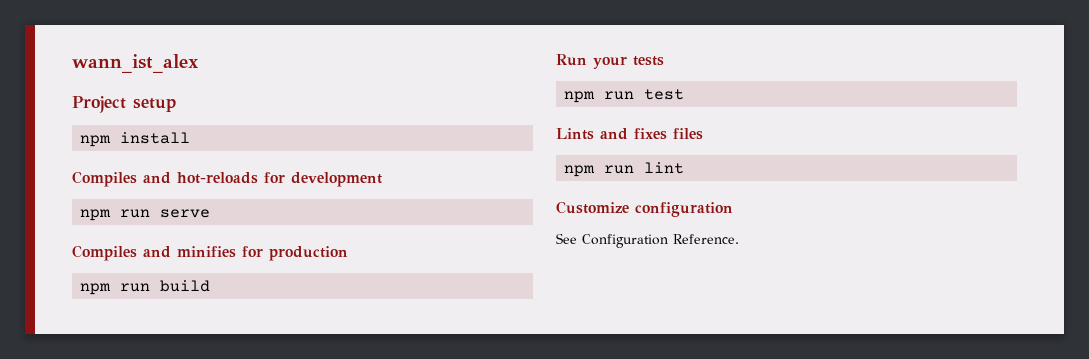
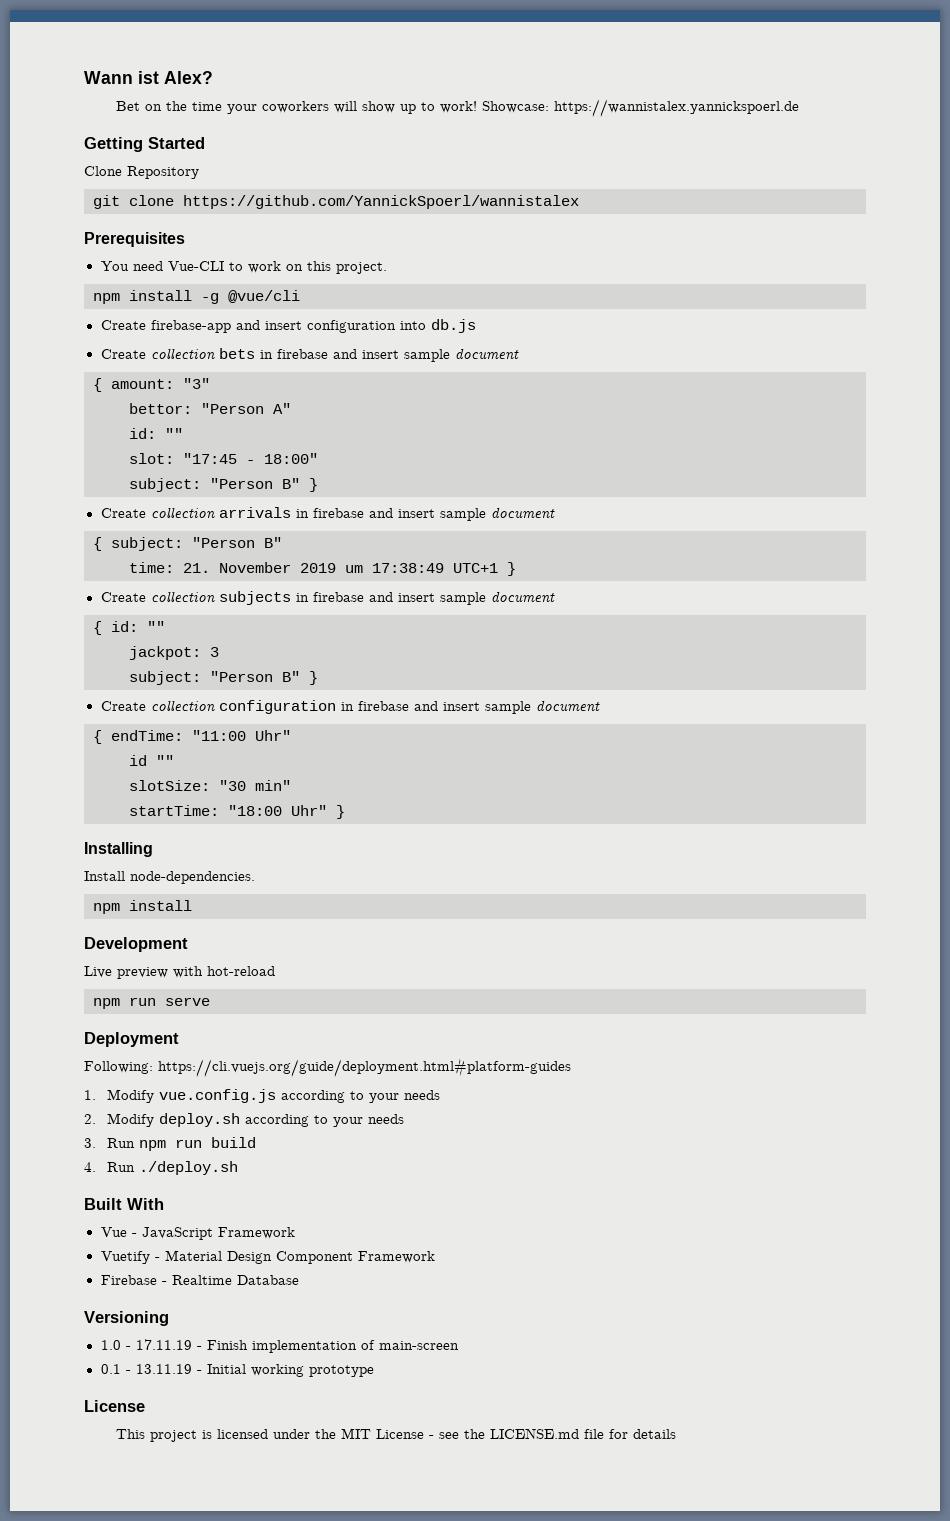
- wann_ist_alex
- Project setup
+ Wann ist Alex?
+ Bet on the time your coworkers will show up to work! Showcase: https://wannistalex.yannickspoerl.de
+ Getting Started
+ Clone Repository
+ git clone https://github.com/YannickSpoerl/wannistalex
+ Prerequisites
+ You need Vue-CLI to work on this project.
+ npm install -g @vue/cli
+ Create firebase-app and insert configuration into db.js
+ Create collection bets in firebase and insert sample document
+ { amount: "3"
+ bettor: "Person A"
+ id: ""
+ slot: "17:45 - 18:00"
+ subject: "Person B" }
+ Create collection arrivals in firebase and insert sample document
+ { subject: "Person B"
+ time: 21. November 2019 um 17:38:49 UTC+1 }
+ Create collection subjects in firebase and insert sample document
+ { id: ""
+ jackpot: 3
+ subject: "Person B" }
+ Create collection configuration in firebase and insert sample document
+ { endTime: "11:00 Uhr"
+ id ""
+ slotSize: "30 min"
+ startTime: "18:00 Uhr" }
+ Installing
+ Install node-dependencies.
  npm install
- Compiles and hot-reloads for development
+ Development
+ Live preview with hot-reload
  npm run serve
- Compiles and minifies for production
- npm run build
- Run your tests
- npm run test
- Lints and fixes files
- npm run lint
- Customize configuration
- See Configuration Reference.
+ Deployment
+ Following: https://cli.vuejs.org/guide/deployment.html#platform-guides
+ 1. Modify vue.config.js according to your needs
+ 2. Modify deploy.sh according to your needs
+ 3. Run npm run build
+ 4. Run ./deploy.sh
+ Built With
+ Vue - JavaScript Framework
+ Vuetify - Material Design Component Framework
+ Firebase - Realtime Database
+ Versioning
+ 1.0 - 17.11.19 - Finish implementation of main-screen
+ 0.1 - 13.11.19 - Initial working prototype
+ License
+ This project is licensed under the MIT License - see the LICENSE.md file for details

